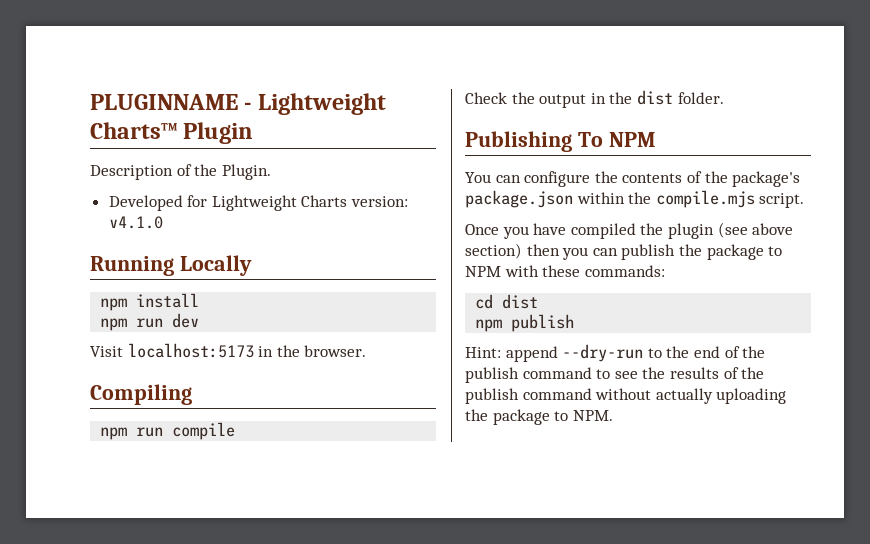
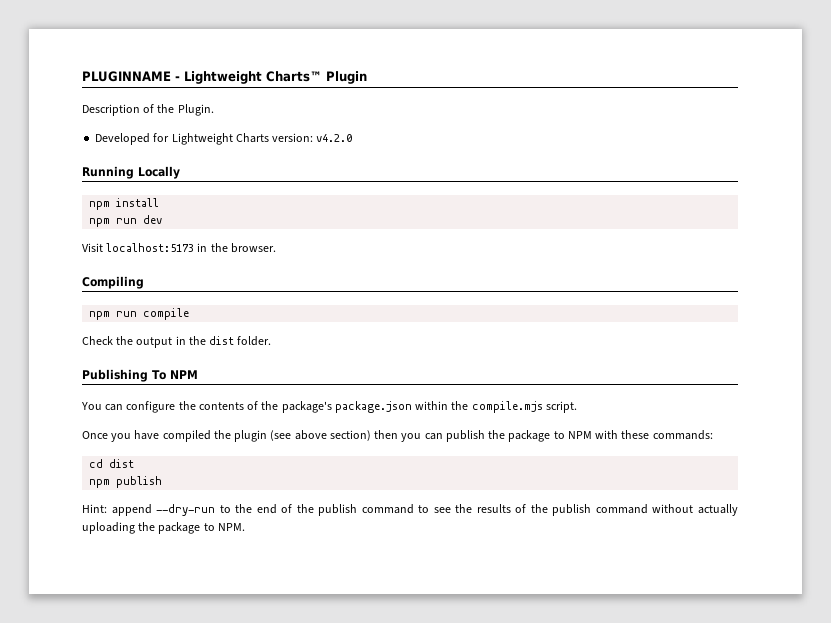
- Developed for Lightweight Charts version: v4.1.0
+ Developed for Lightweight Charts version: v4.2.0

